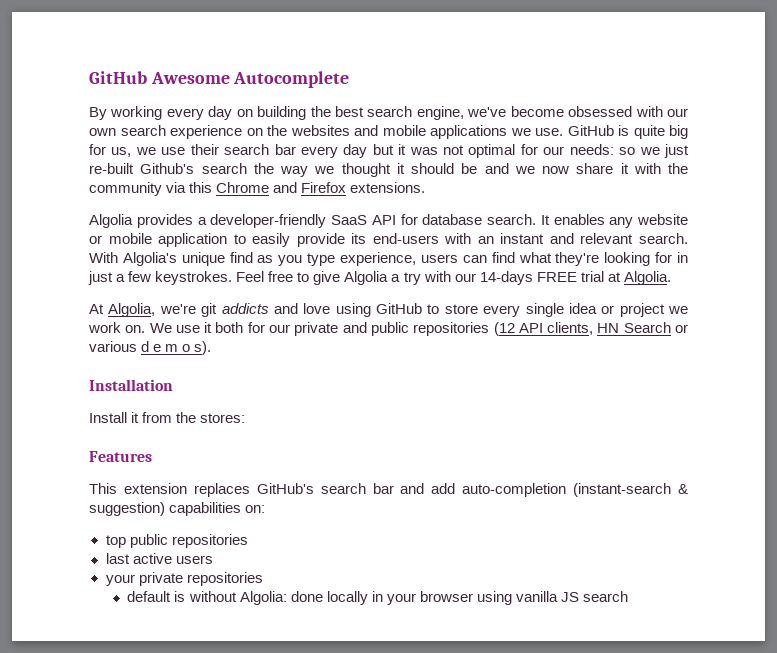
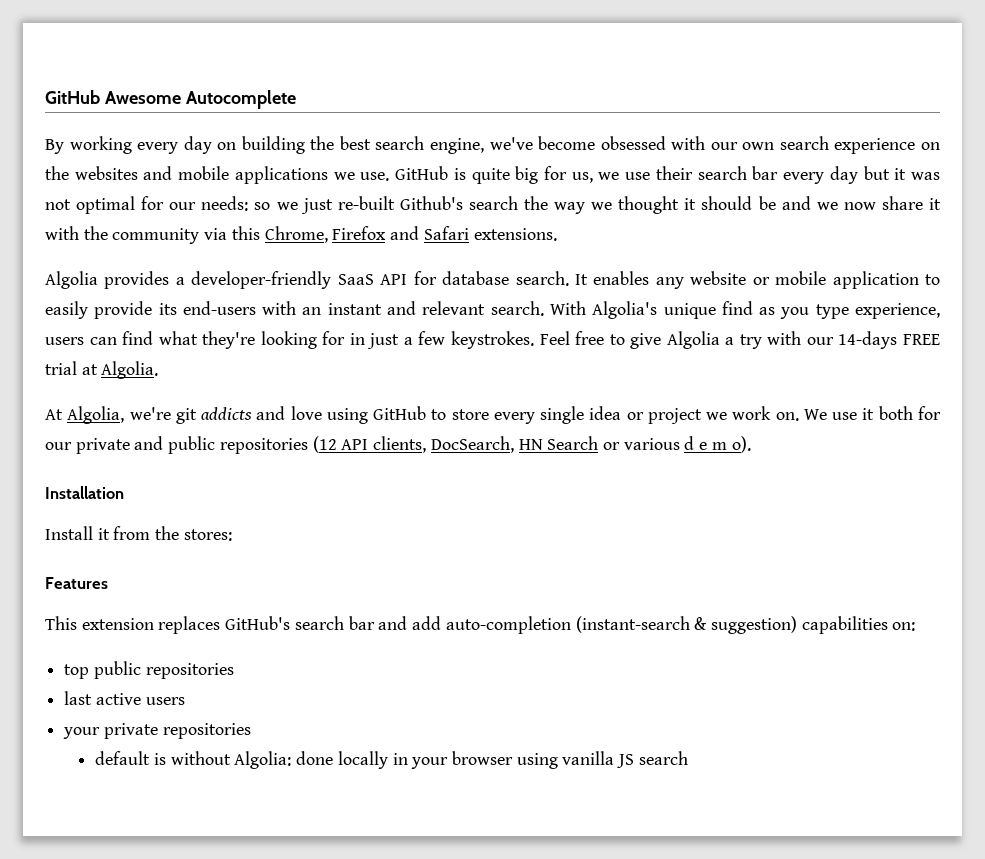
- GitHub is quite big for us, we use their search bar every day but it was not optimal for our needs: so we just re-built Github's search the way we thought it should be and we now share it with the community via this Chrome and Firefox extensions.
+ GitHub is quite big for us, we use their search bar every day but it was not optimal for our needs: so we just re-built Github's search the way we thought it should be and we now share it with the community via this Chrome, Firefox and Safari extensions.
- We use it both for our private and public repositories (12 API clients, HN Search or various d e m o s).
+ We use it both for our private and public repositories (12 API clients, DocSearch, HN Search or various d e m o).

